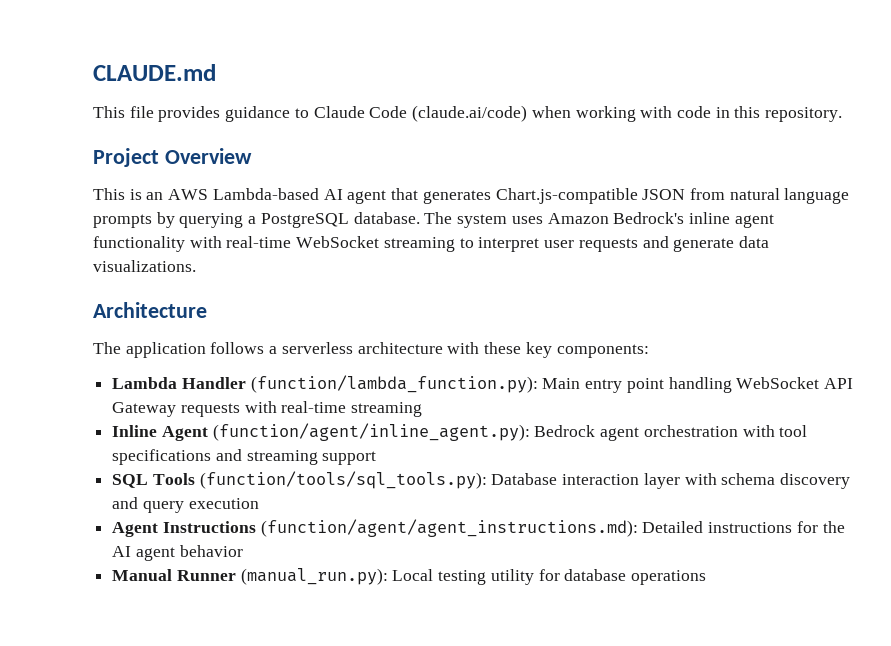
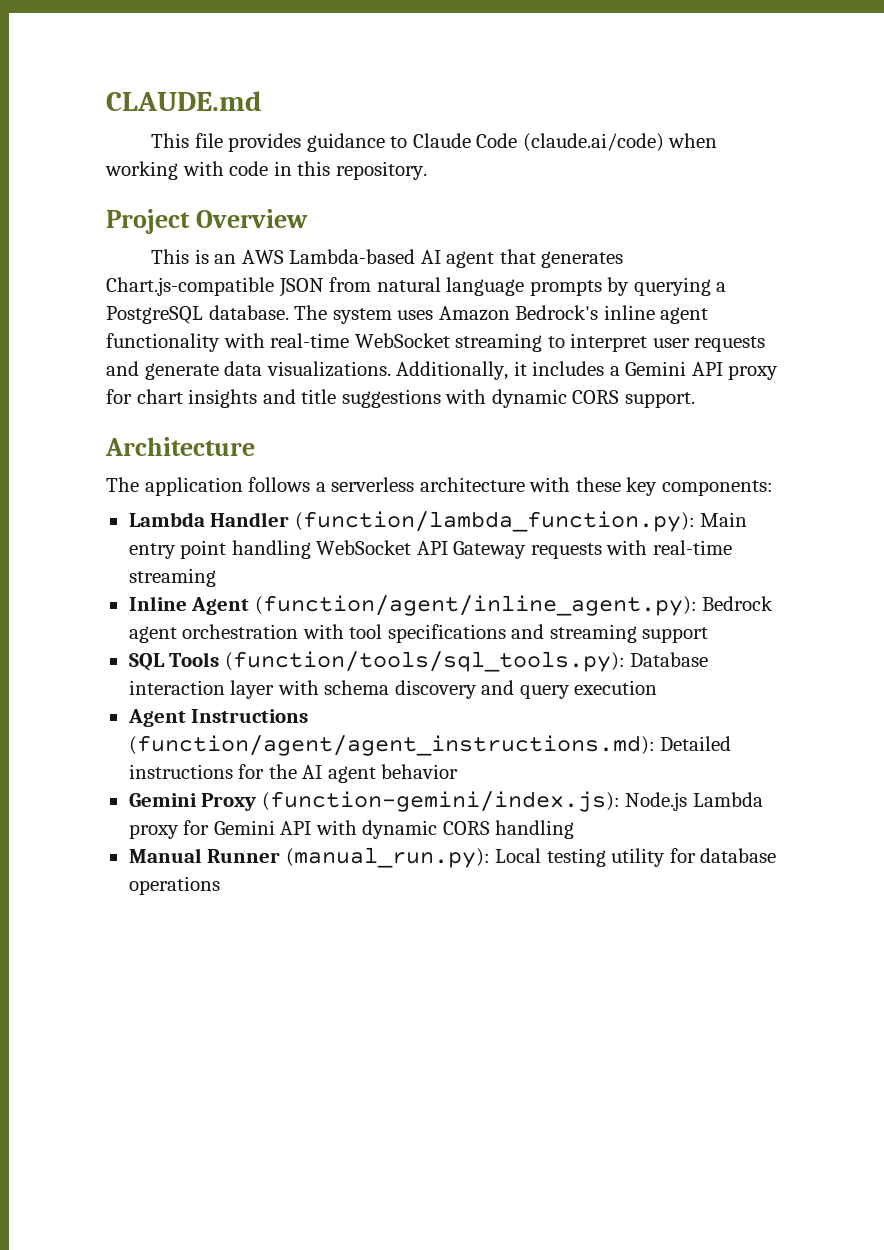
+ Additionally, it includes a Gemini API proxy for chart insights and title suggestions with dynamic CORS support.
+ Gemini Proxy (function-gemini/index.js): Node.js Lambda proxy for Gemini API with dynamic CORS handling

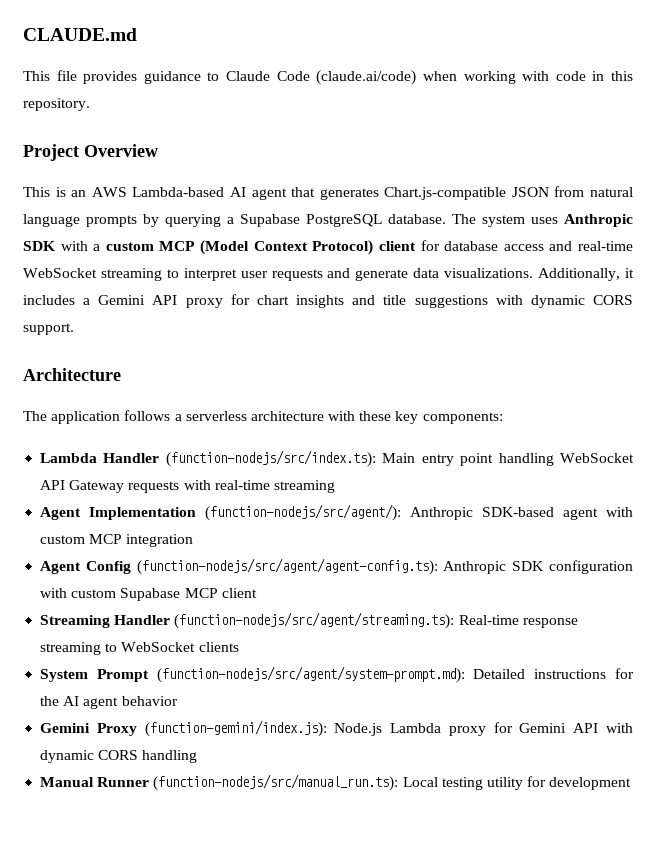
- This is an AWS Lambda-based AI agent that generates Chart.js-compatible JSON from natural language prompts by querying a PostgreSQL database.
+ This is an AWS Lambda-based AI agent that generates Chart.js-compatible JSON from natural language prompts by querying a Supabase PostgreSQL database.
- The system uses Amazon Bedrock's inline agent functionality with real-time WebSocket streaming to interpret user requests and generate data visualizations.
+ The system uses Anthropic SDK with a custom MCP (Model Context Protocol) client for database access and real-time WebSocket streaming to interpret user requests and generate data visualizations.
- Lambda Handler (function/lambda_function.py): Main entry point handling WebSocket API Gateway requests with real-time streaming
+ Lambda Handler (function-nodejs/src/index.ts): Main entry point handling WebSocket API Gateway requests with real-time streaming
- Inline Agent (function/agent/inline_agent.py): Bedrock agent orchestration with tool specifications and streaming support
- SQL Tools (function/tools/sql_tools.py): Database interaction layer with schema discovery and query execution
- Agent Instructions (function/agent/agent_instructions.md): Detailed instructions for the AI agent behavior
+ Agent Implementation (function-nodejs/src/agent/): Anthropic SDK-based agent with custom MCP integration
+ Agent Config (function-nodejs/src/agent/agent-config.ts): Anthropic SDK configuration with custom Supabase MCP client
+ Streaming Handler (function-nodejs/src/agent/streaming.ts): Real-time response streaming to WebSocket clients
+ System Prompt (function-nodejs/src/agent/system-prompt.md): Detailed instructions for the AI agent behavior
- Manual Runner (manual_run.py): Local testing utility for database operations
+ Manual Runner (function-nodejs/src/manual_run.ts): Local testing utility for development

